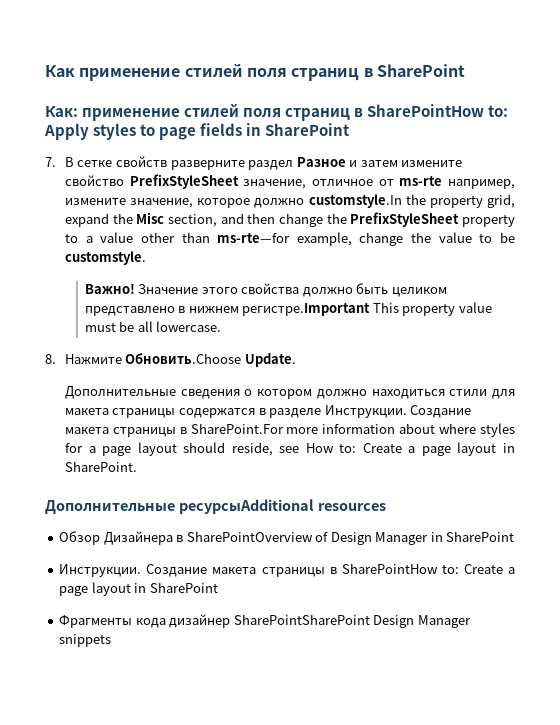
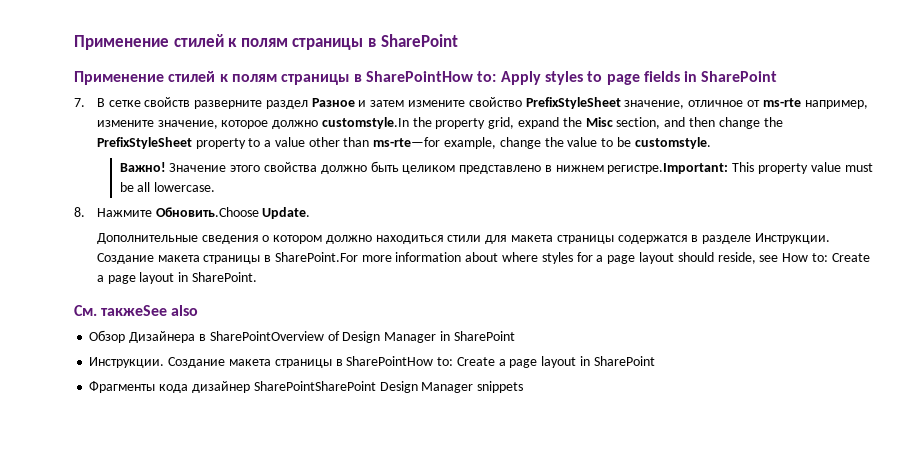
- Как применение стилей поля страниц в SharePoint
- Как: применение стилей поля страниц в SharePointHow to: Apply styles to page fields in SharePoint
+ Применение стилей к полям страницы в SharePoint
+ Применение стилей к полям страницы в SharePointHow to: Apply styles to page fields in SharePoint
- Значение этого свойства должно быть целиком представлено в нижнем регистре.Important This property value must be all lowercase.
+ Значение этого свойства должно быть целиком представлено в нижнем регистре.Important: This property value must be all lowercase.
- Дополнительные ресурсыAdditional resources
+ См. такжеSee also

